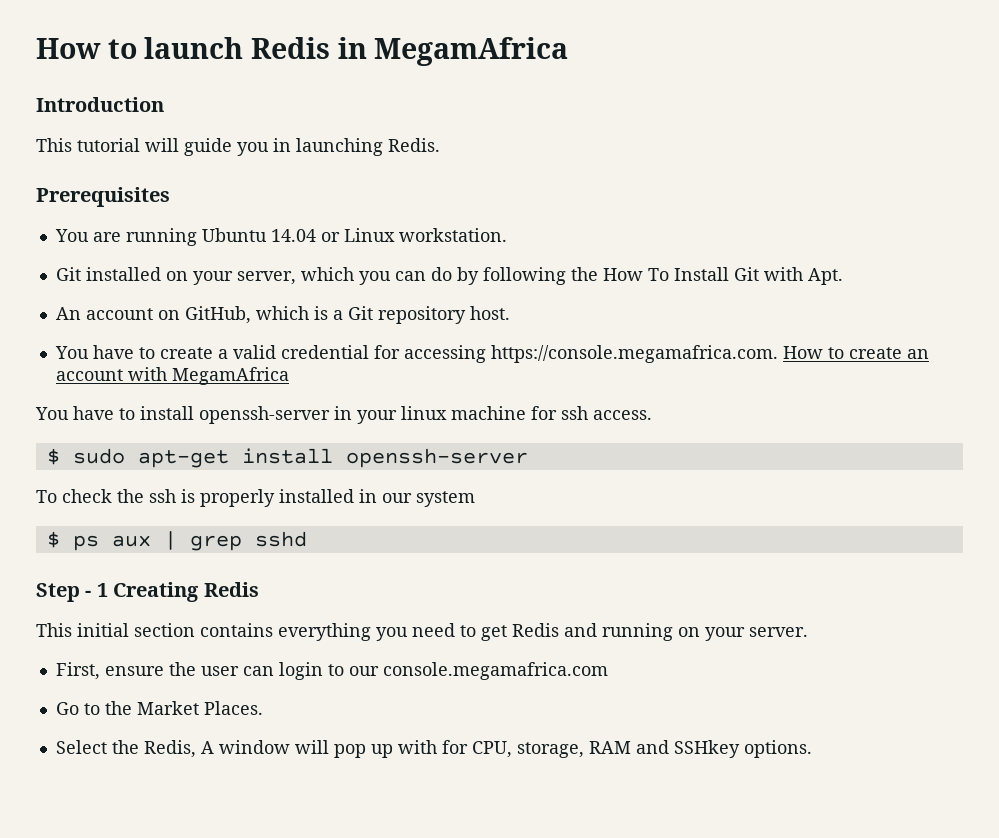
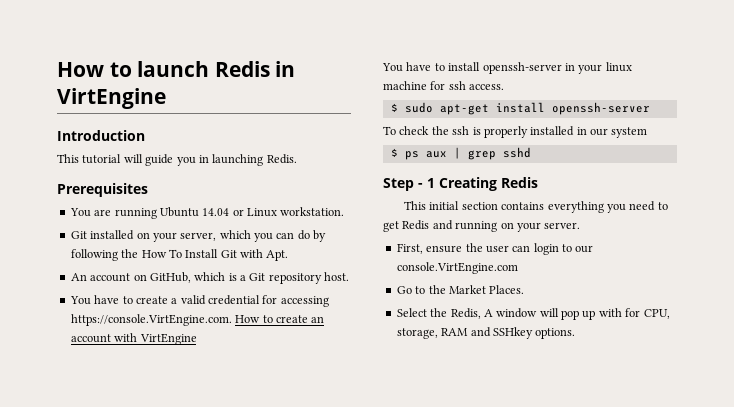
- How to launch Redis in MegamAfrica
+ How to launch Redis in VirtEngine
- You have to create a valid credential for accessing https://console.megamafrica.com. How to create an account with MegamAfrica
+ You have to create a valid credential for accessing https://console.VirtEngine.com. How to create an account with VirtEngine
- First, ensure the user can login to our console.megamafrica.com
+ First, ensure the user can login to our console.VirtEngine.com

